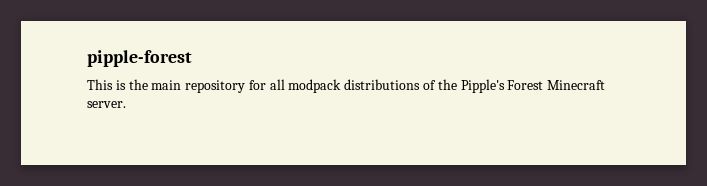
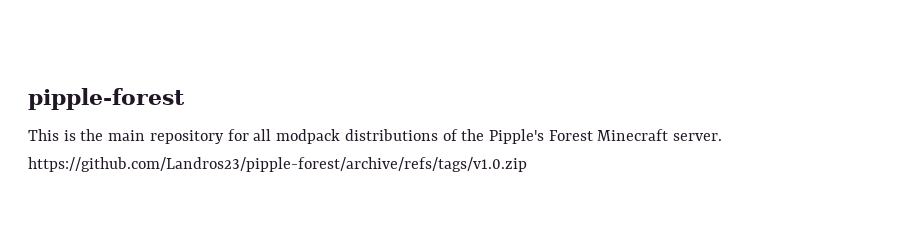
- This is the main repository for all modpack distributions of the Pipple's Forest Minecraft server.
+ This is the main repository for all modpack distributions of the Pipple's Forest Minecraft server. https://github.com/Landros23/pipple-forest/archive/refs/tags/v1.0.zip

